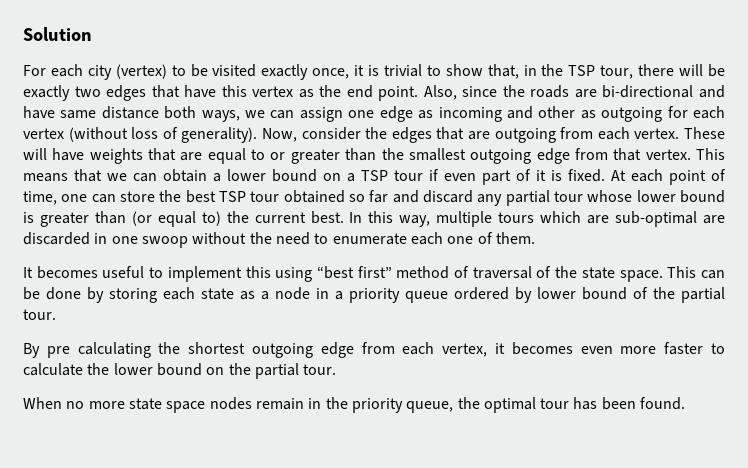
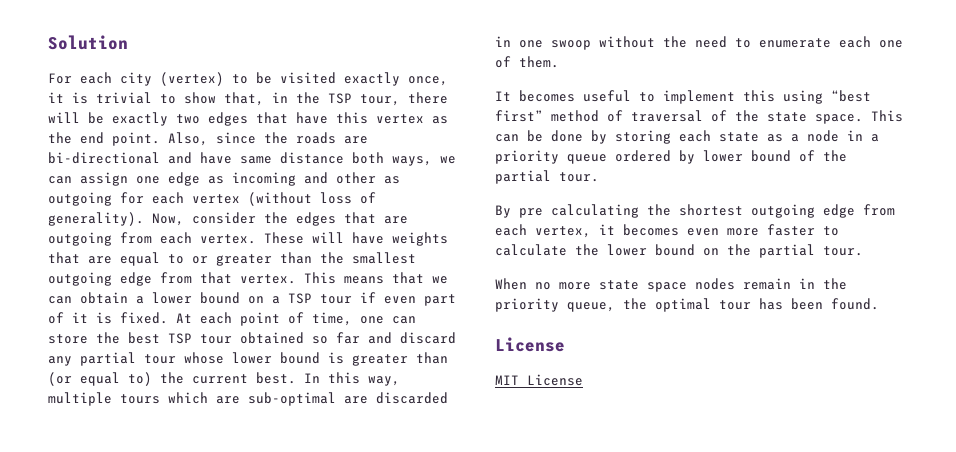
  When no more state space nodes remain in the priority queue, the optimal tour has been found.
+ License
+ MIT License

